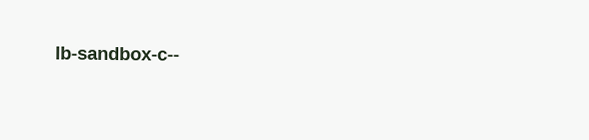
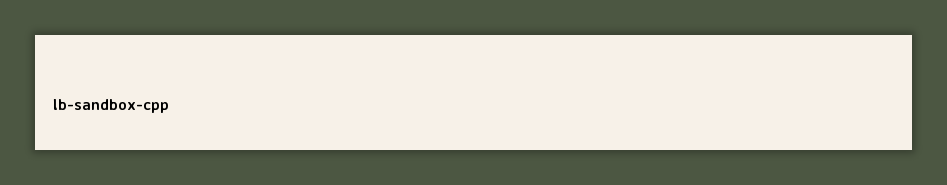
- lb-sandbox-c--
+ lb-sandbox-cpp

